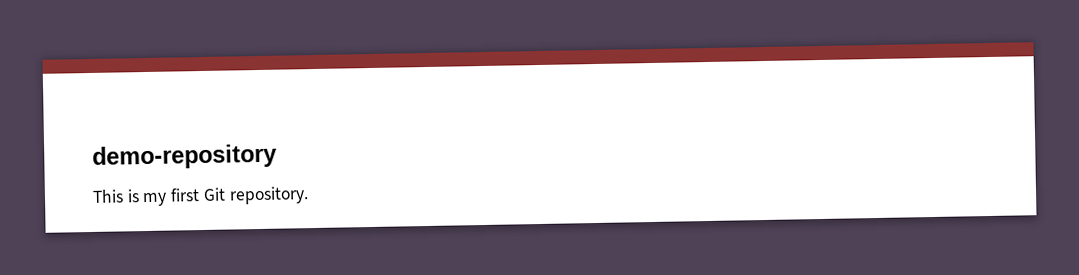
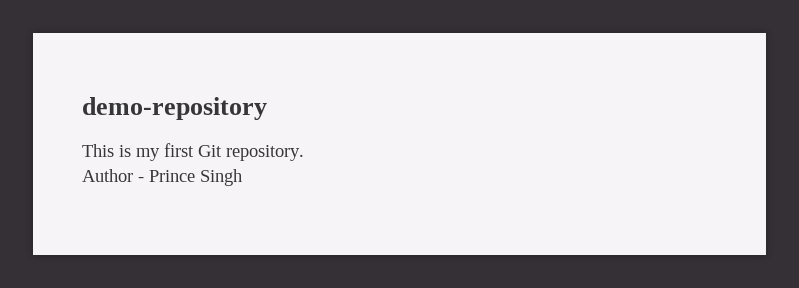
+ Author - Prince Singh

